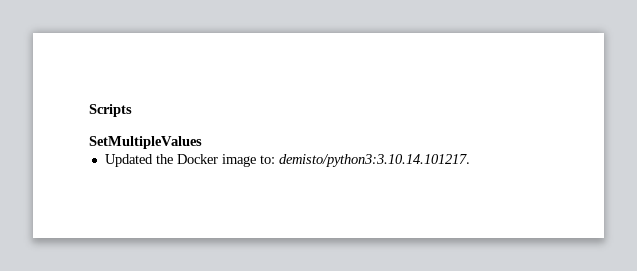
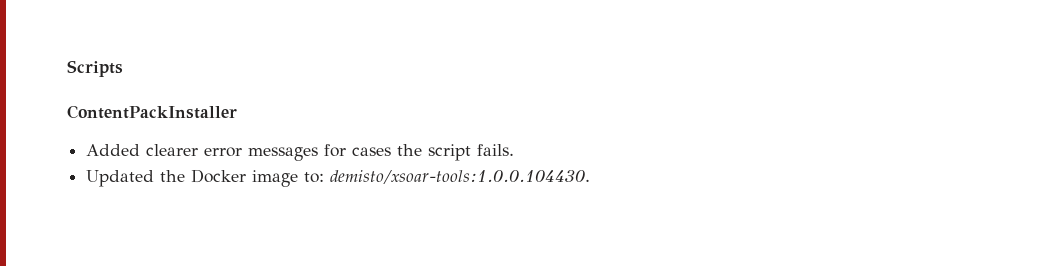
- SetMultipleValues
+ ContentPackInstaller
+ Added clearer error messages for cases the script fails.
- Updated the Docker image to: demisto/python3:3.10.14.101217.
+ Updated the Docker image to: demisto/xsoar-tools:1.0.0.104430.

